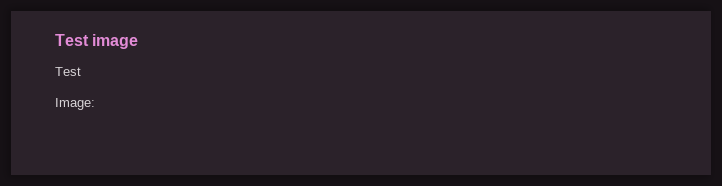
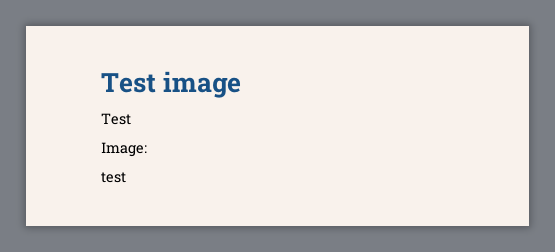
+ test

